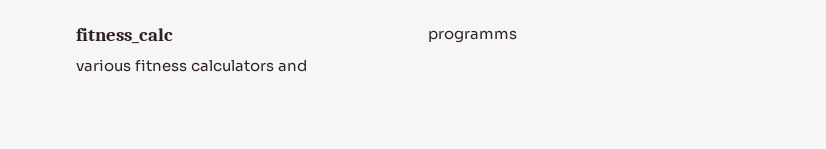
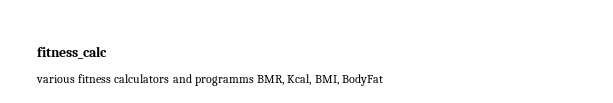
- various fitness calculators and programms
+ various fitness calculators and programms BMR, Kcal, BMI, BodyFat

